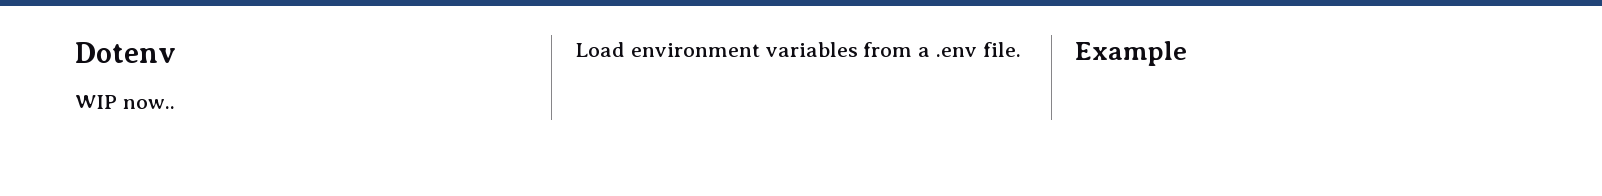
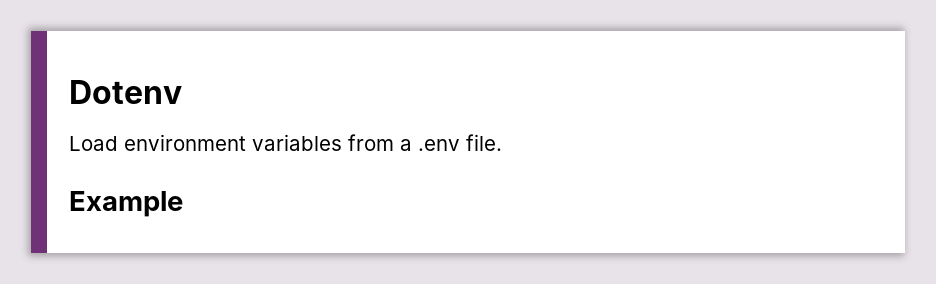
- WIP now..

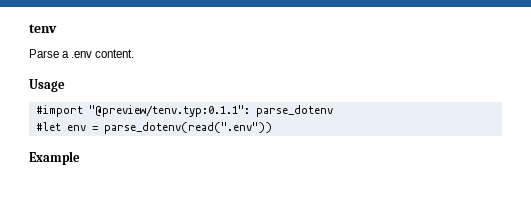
- Dotenv
- Load environment variables from a .env file.
+ tenv
+ Parse a .env content.
+ Usage
+ #import "@preview/tenv.typ:0.1.1": parse_dotenv
+ #let env = parse_dotenv(read(".env"))

